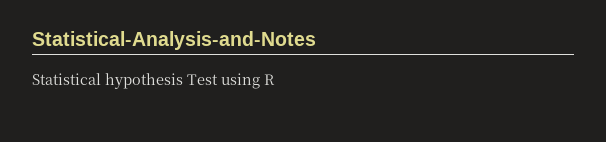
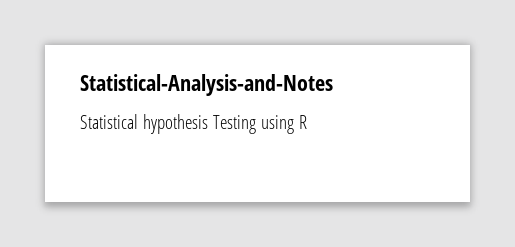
- Statistical hypothesis Test using R
+ Statistical hypothesis Testing using R

